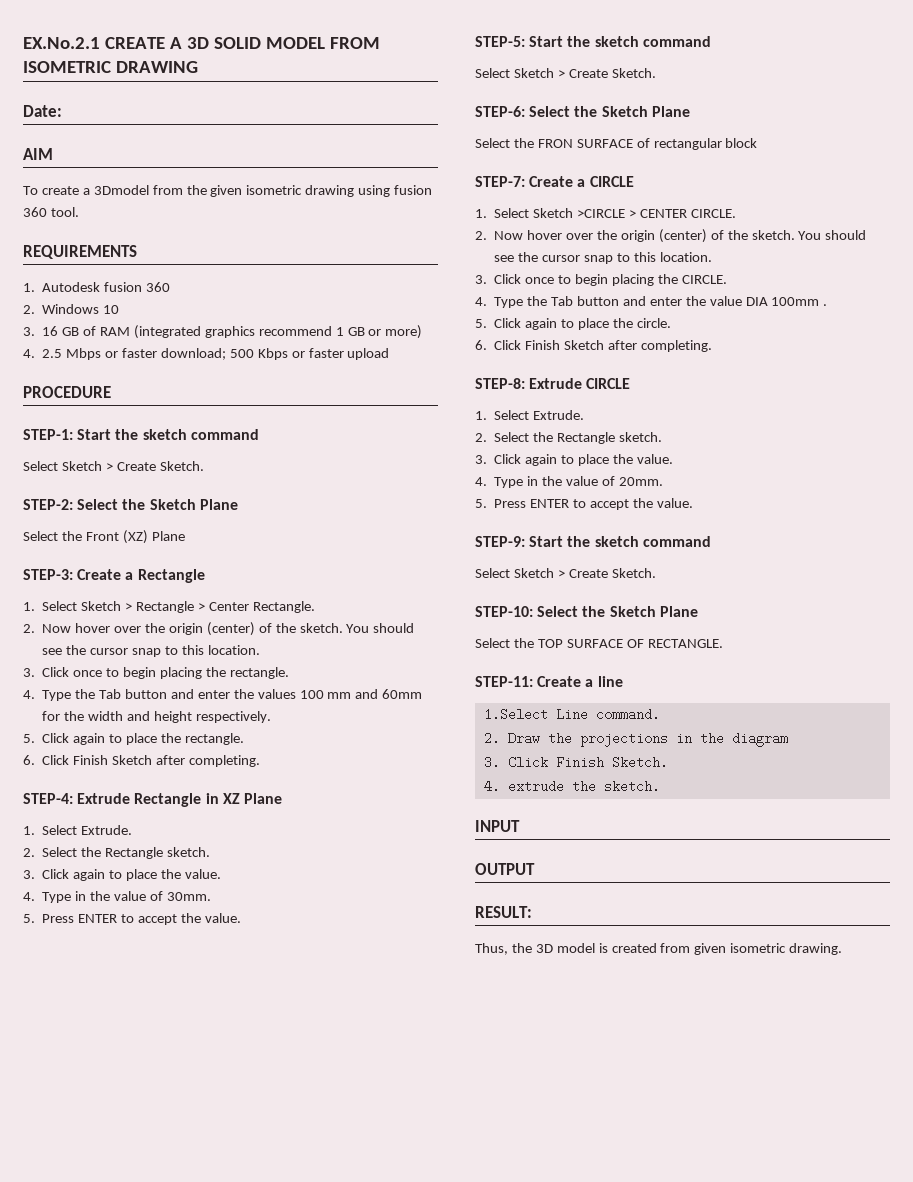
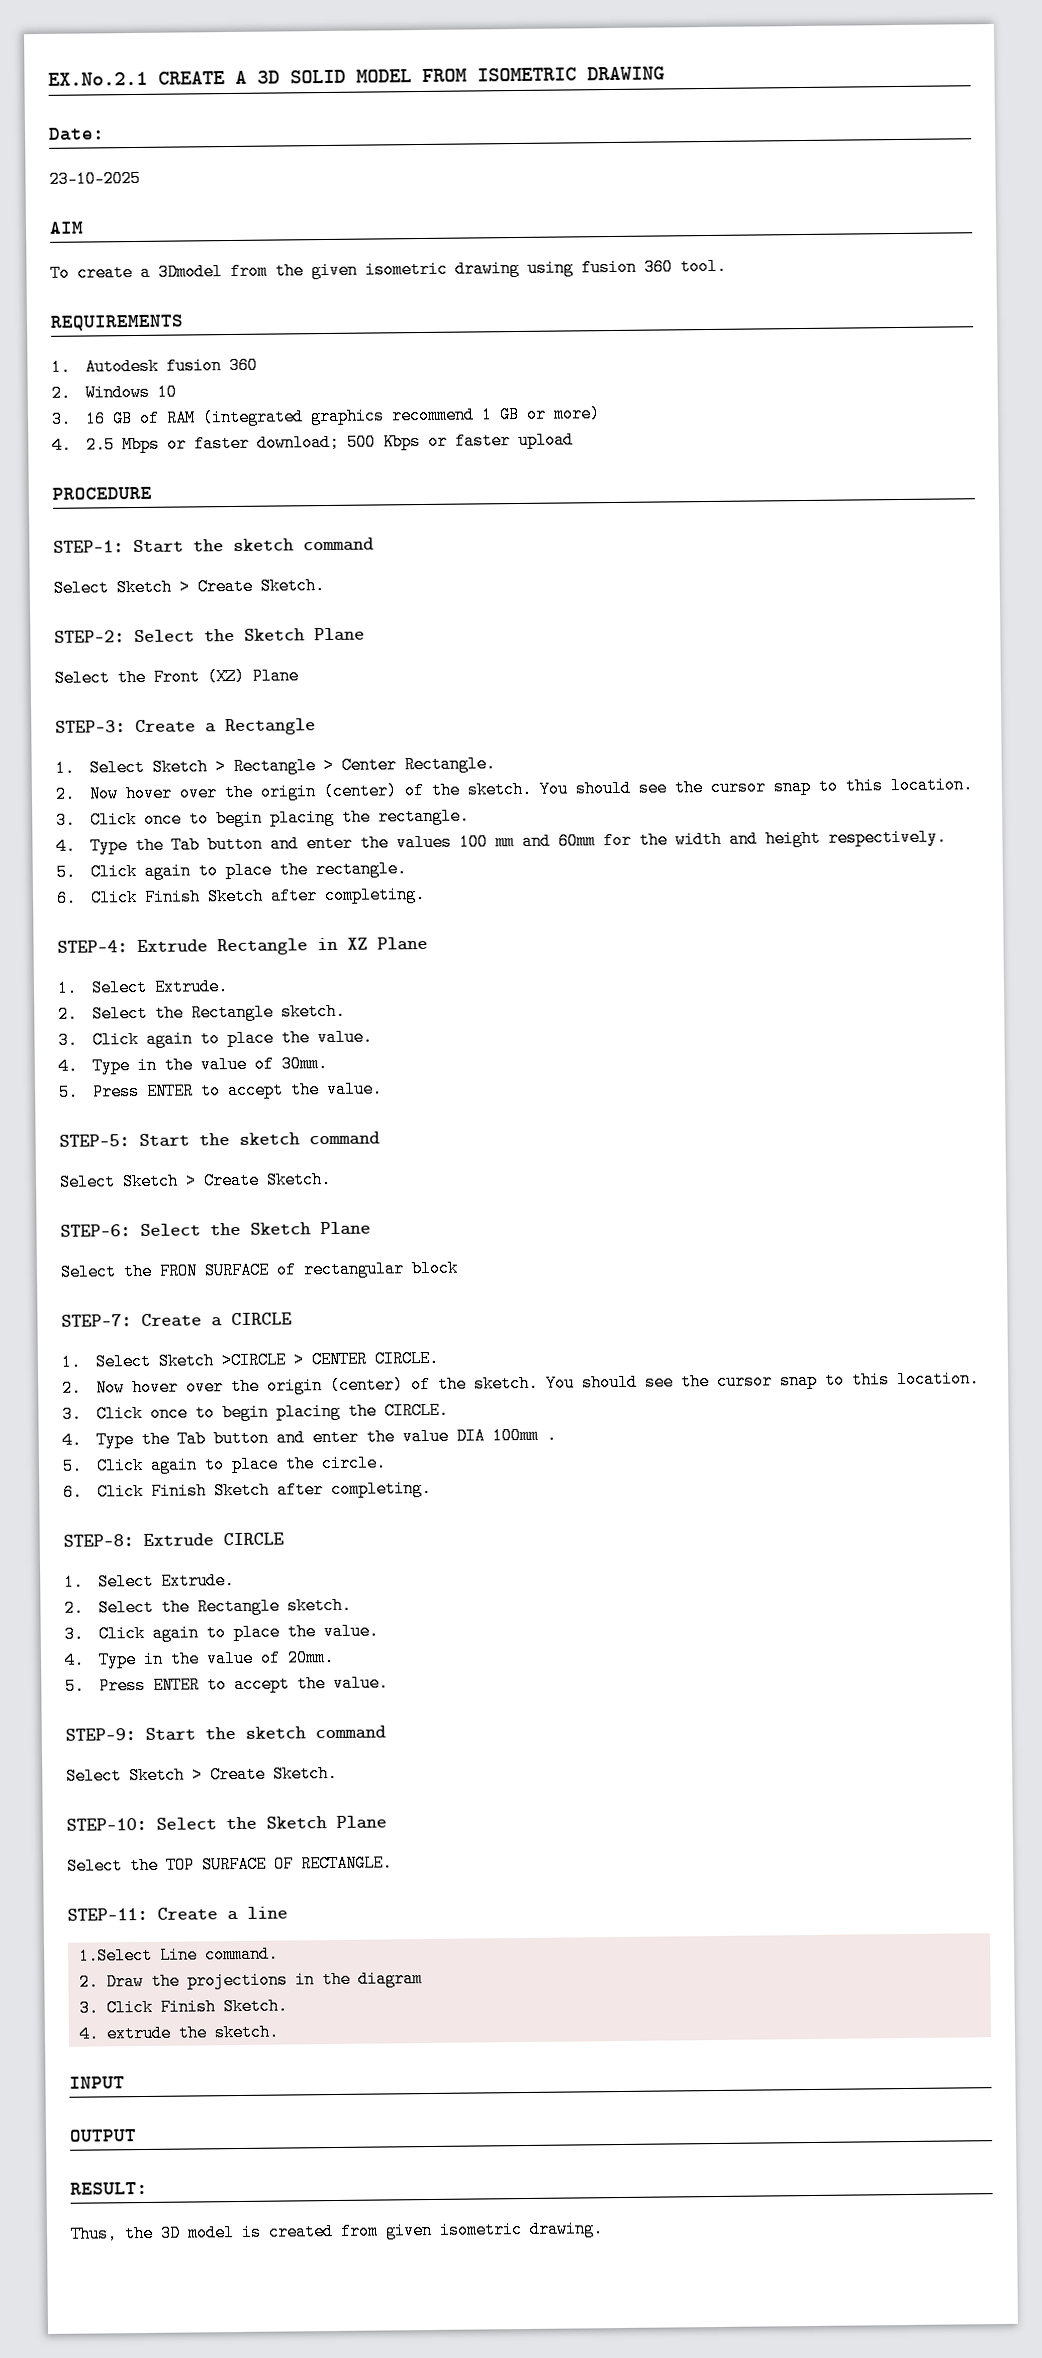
+ 23-10-2025

